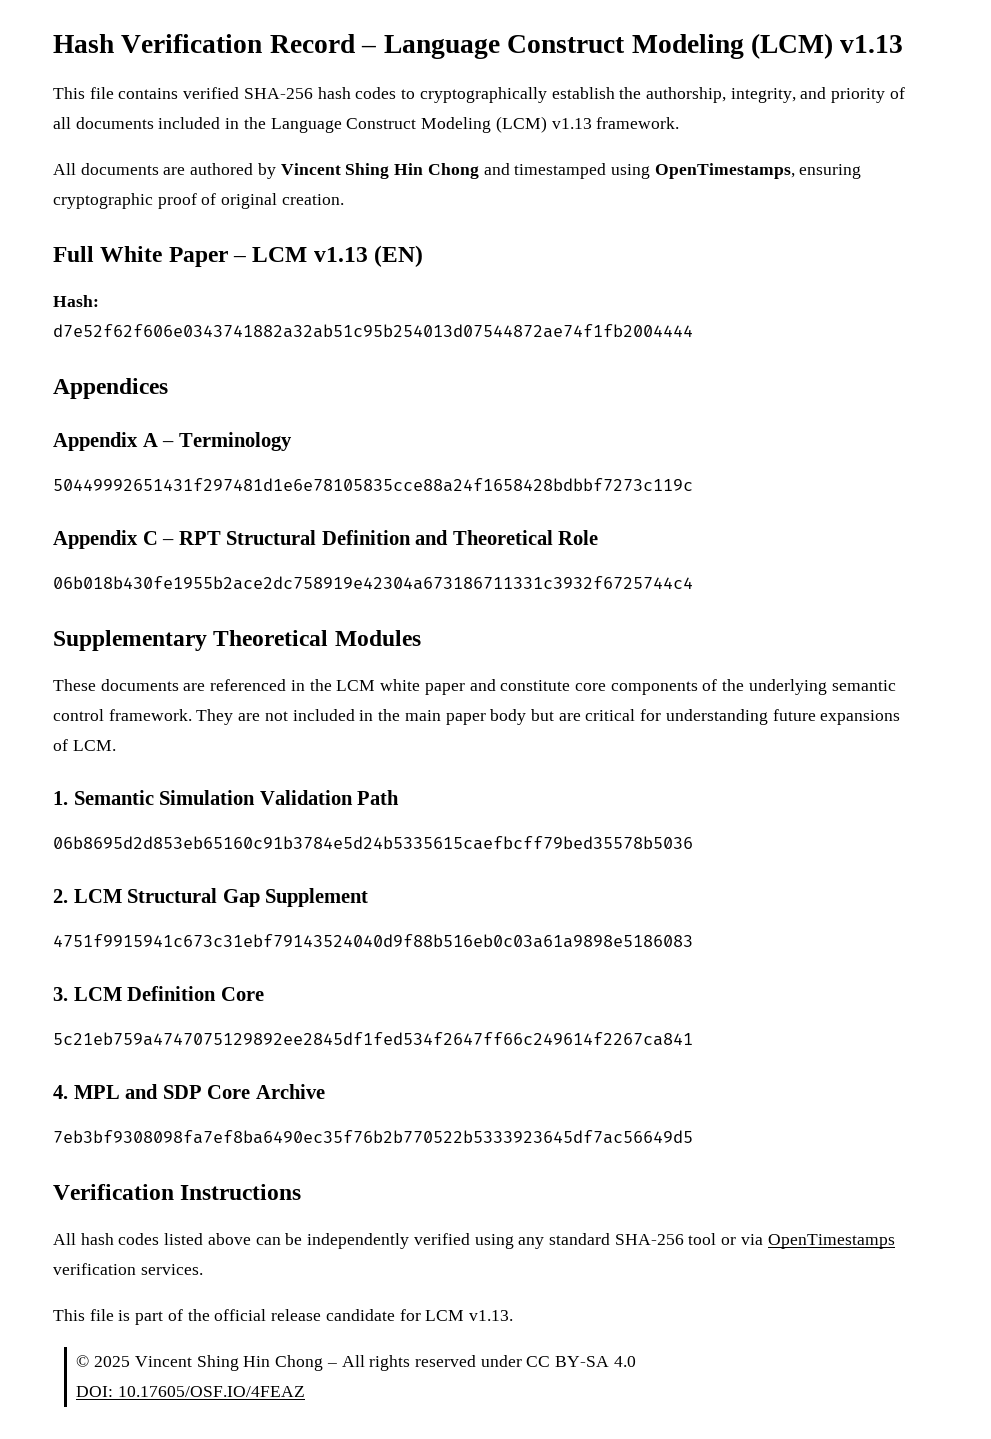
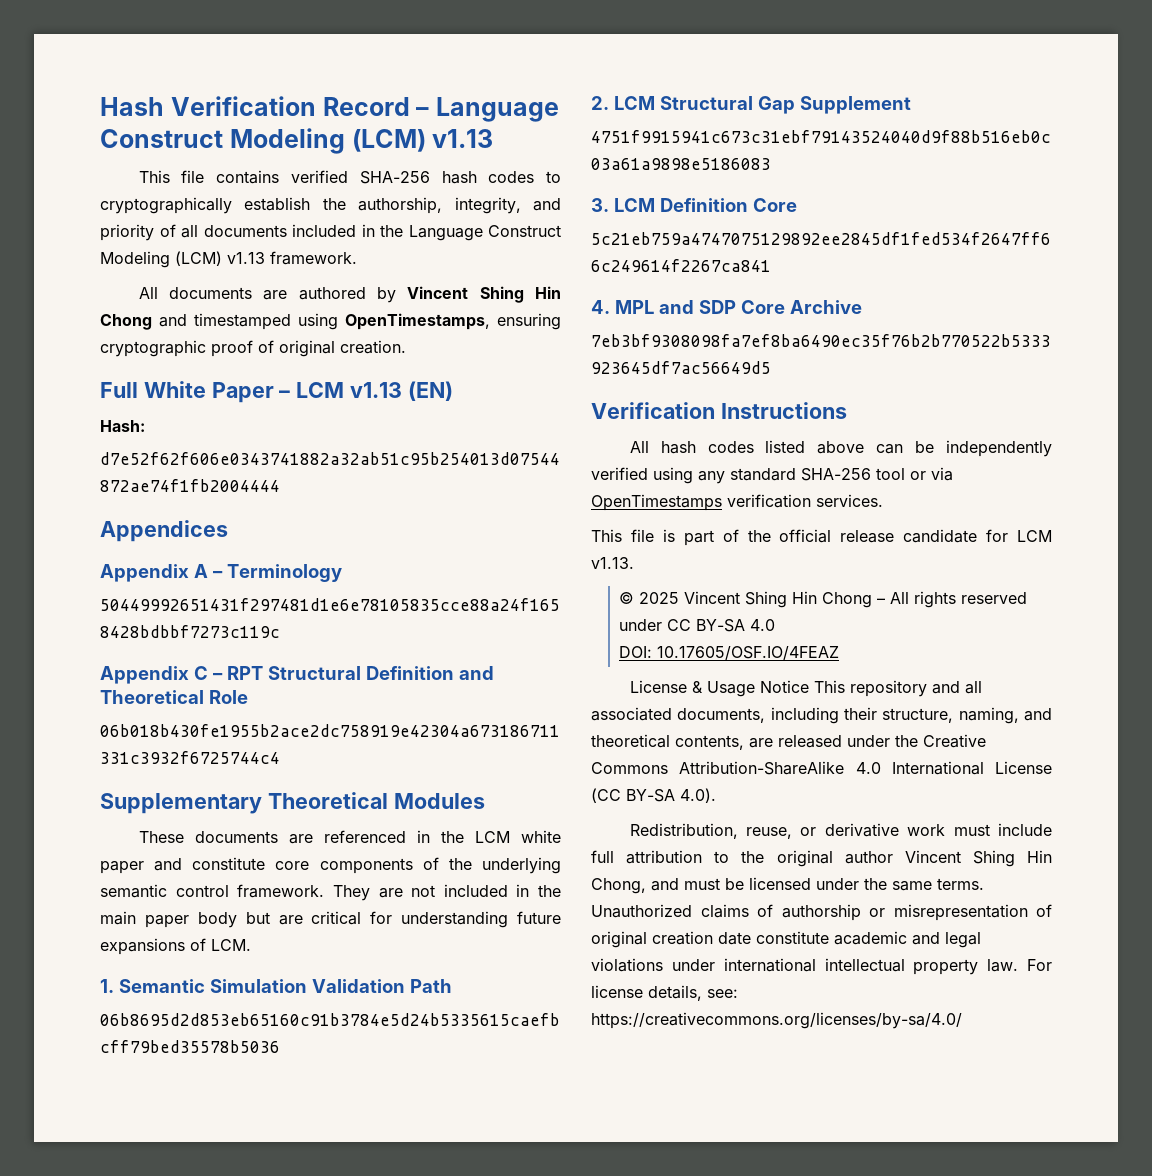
+ License & Usage Notice This repository and all associated documents, including their structure, naming, and theoretical contents, are released under the Creative Commons Attribution-ShareAlike 4.0 International License (CC BY-SA 4.0).
+ Redistribution, reuse, or derivative work must include full attribution to the original author Vincent Shing Hin Chong, and must be licensed under the same terms. Unauthorized claims of authorship or misrepresentation of original creation date constitute academic and legal violations under international intellectual property law. For license details, see: https://creativecommons.org/licenses/by-sa/4.0/

